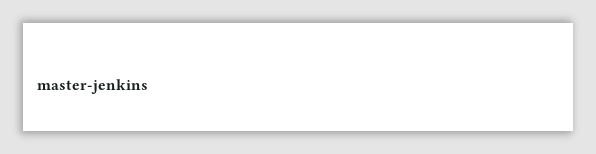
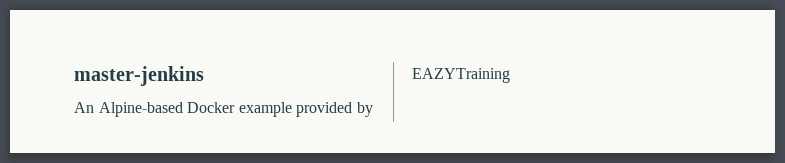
+ An Alpine-based Docker example provided by EAZYTraining

